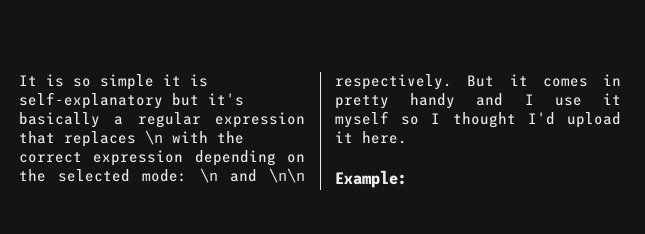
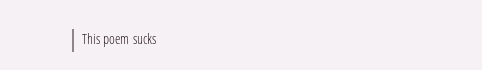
- It is so simple it is self-explanatory but it's basically a regular expression that replaces \n with the correct expression depending on the selected mode: \n and \n\n respectively. But it comes in pretty handy and I use it myself so I thought I'd upload it here.
- Example:
+ This poem sucks

